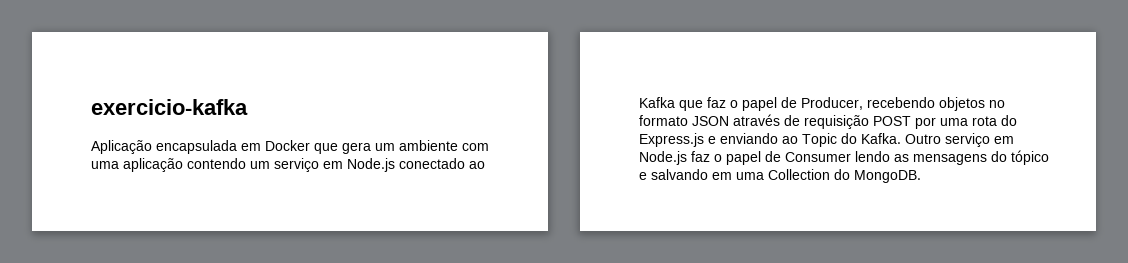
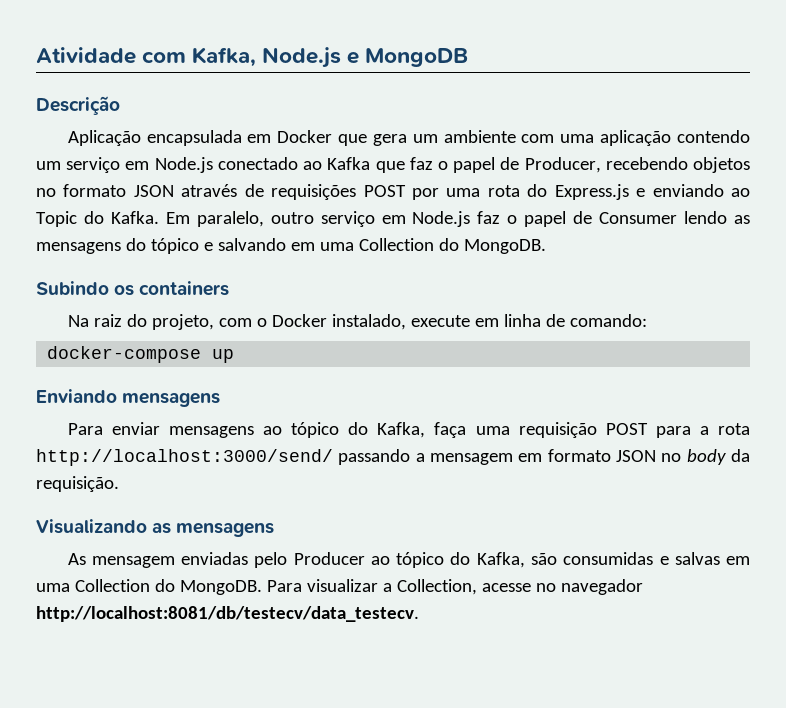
- exercicio-kafka
+ Atividade com Kafka, Node.js e MongoDB
+ Descrição
- Aplicação encapsulada em Docker que gera um ambiente com uma aplicação contendo um serviço em Node.js conectado ao Kafka que faz o papel de Producer, recebendo objetos no formato JSON através de requisição POST por uma rota do Express.js e enviando ao Topic do Kafka.
+ Aplicação encapsulada em Docker que gera um ambiente com uma aplicação contendo um serviço em Node.js conectado ao Kafka que faz o papel de Producer, recebendo objetos no formato JSON através de requisições POST por uma rota do Express.js e enviando ao Topic do Kafka.
- Outro serviço em Node.js faz o papel de Consumer lendo as mensagens do tópico e salvando em uma Collection do MongoDB.
+ Em paralelo, outro serviço em Node.js faz o papel de Consumer lendo as mensagens do tópico e salvando em uma Collection do MongoDB.
+ Subindo os containers
+ Na raiz do projeto, com o Docker instalado, execute em linha de comando:
+ docker-compose up
+ Enviando mensagens
+ Para enviar mensagens ao tópico do Kafka, faça uma requisição POST para a rota http://localhost:3000/send/ passando a mensagem em formato JSON no body da requisição.
+ Visualizando as mensagens
+ As mensagem enviadas pelo Producer ao tópico do Kafka, são consumidas e salvas em uma Collection do MongoDB. Para visualizar a Collection, acesse no navegador http://localhost:8081/db/testecv/data_testecv.

